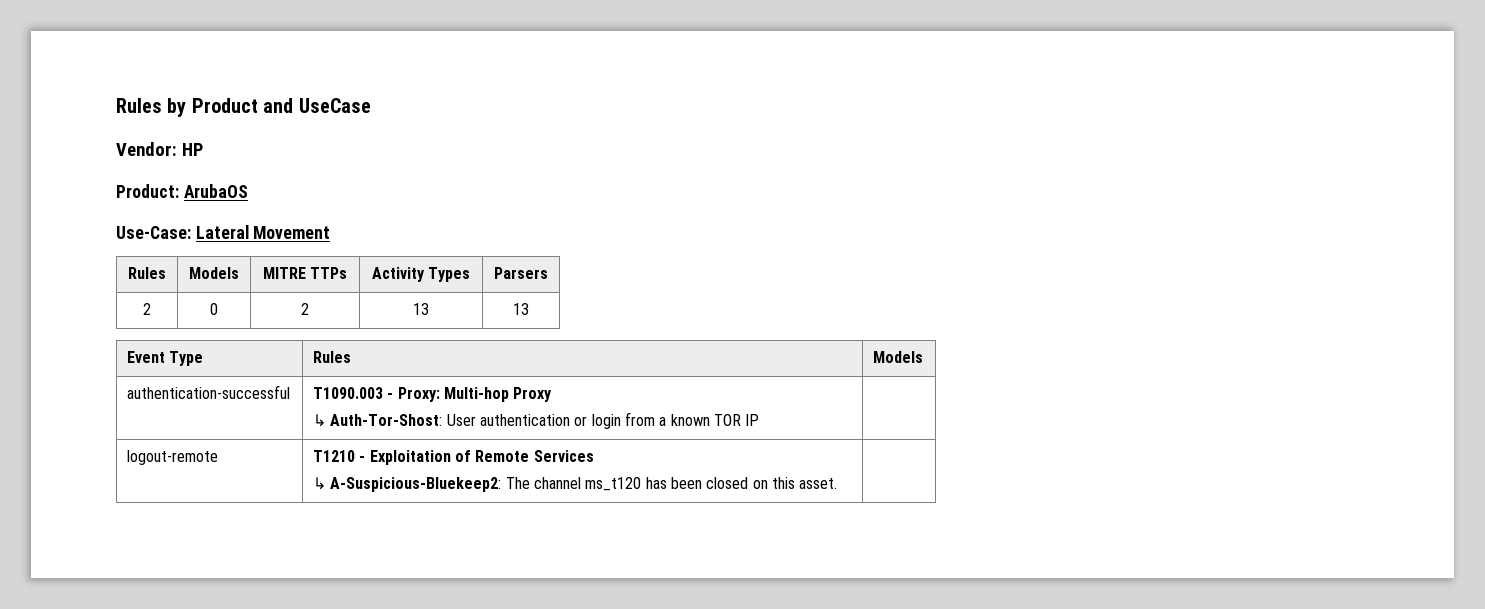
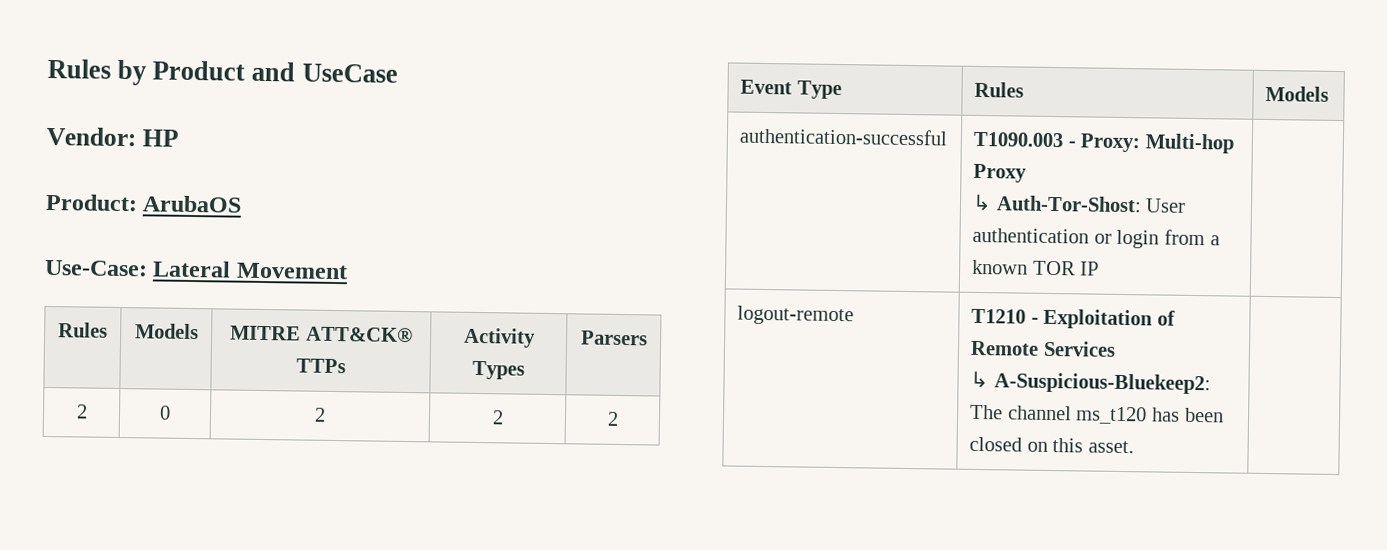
- Rules | Models | MITRE TTPs | Activity Types | Parsers
+ Rules | Models | MITRE ATT&CK® TTPs | Activity Types | Parsers
- 2 | 0 | 2 | 13 | 13
+ 2 | 0 | 2 | 2 | 2

